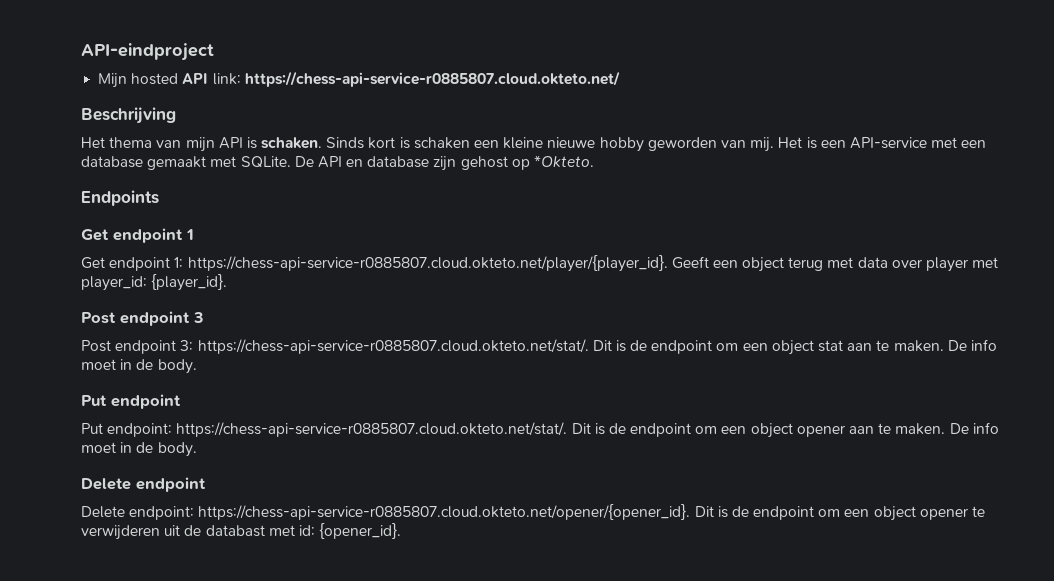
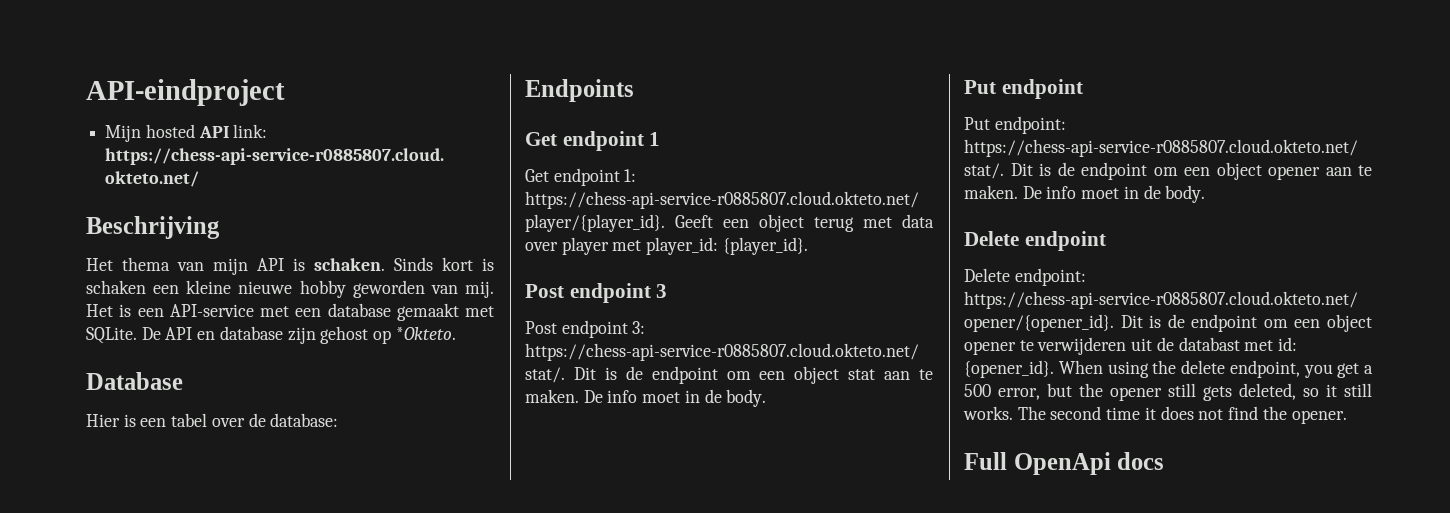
+ Database
+ Hier is een tabel over de database:
+ When using the delete endpoint, you get a 500 error, but the opener still gets deleted, so it still works. The second time it does not find the opener.
+ Full OpenApi docs

